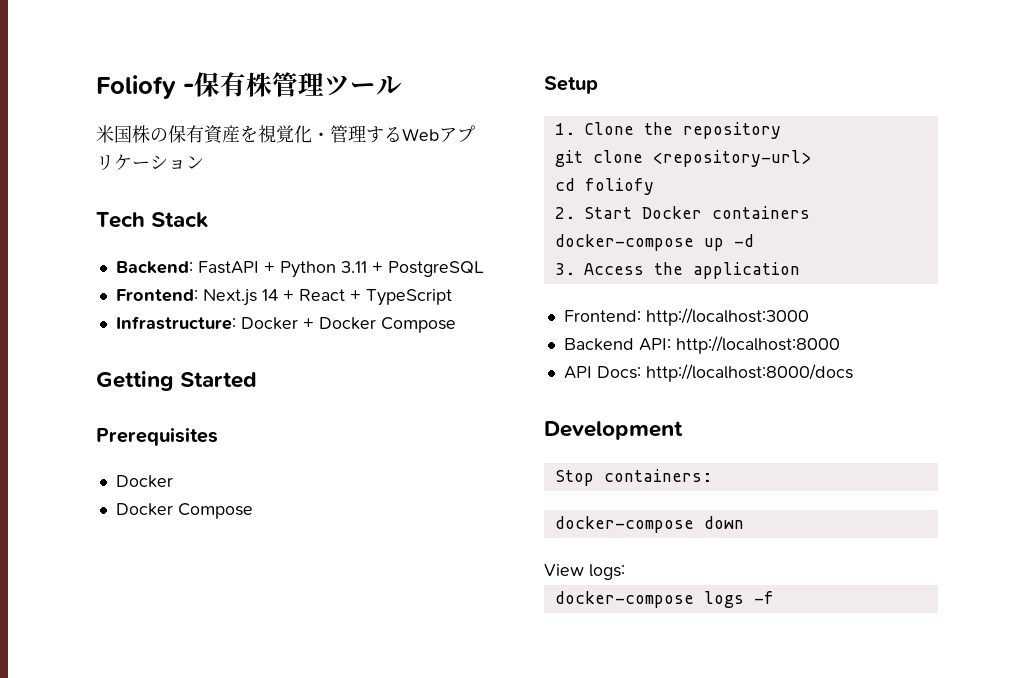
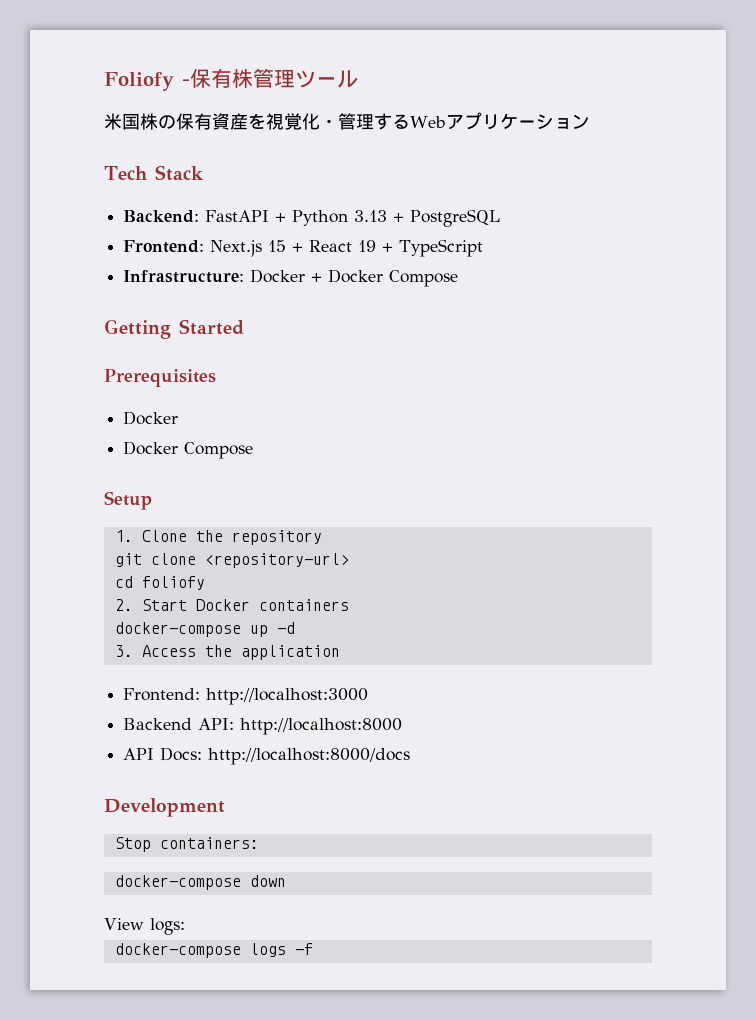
- Backend: FastAPI + Python 3.11 + PostgreSQL
+ Backend: FastAPI + Python 3.13 + PostgreSQL
- Frontend: Next.js 14 + React + TypeScript
+ Frontend: Next.js 15 + React 19 + TypeScript

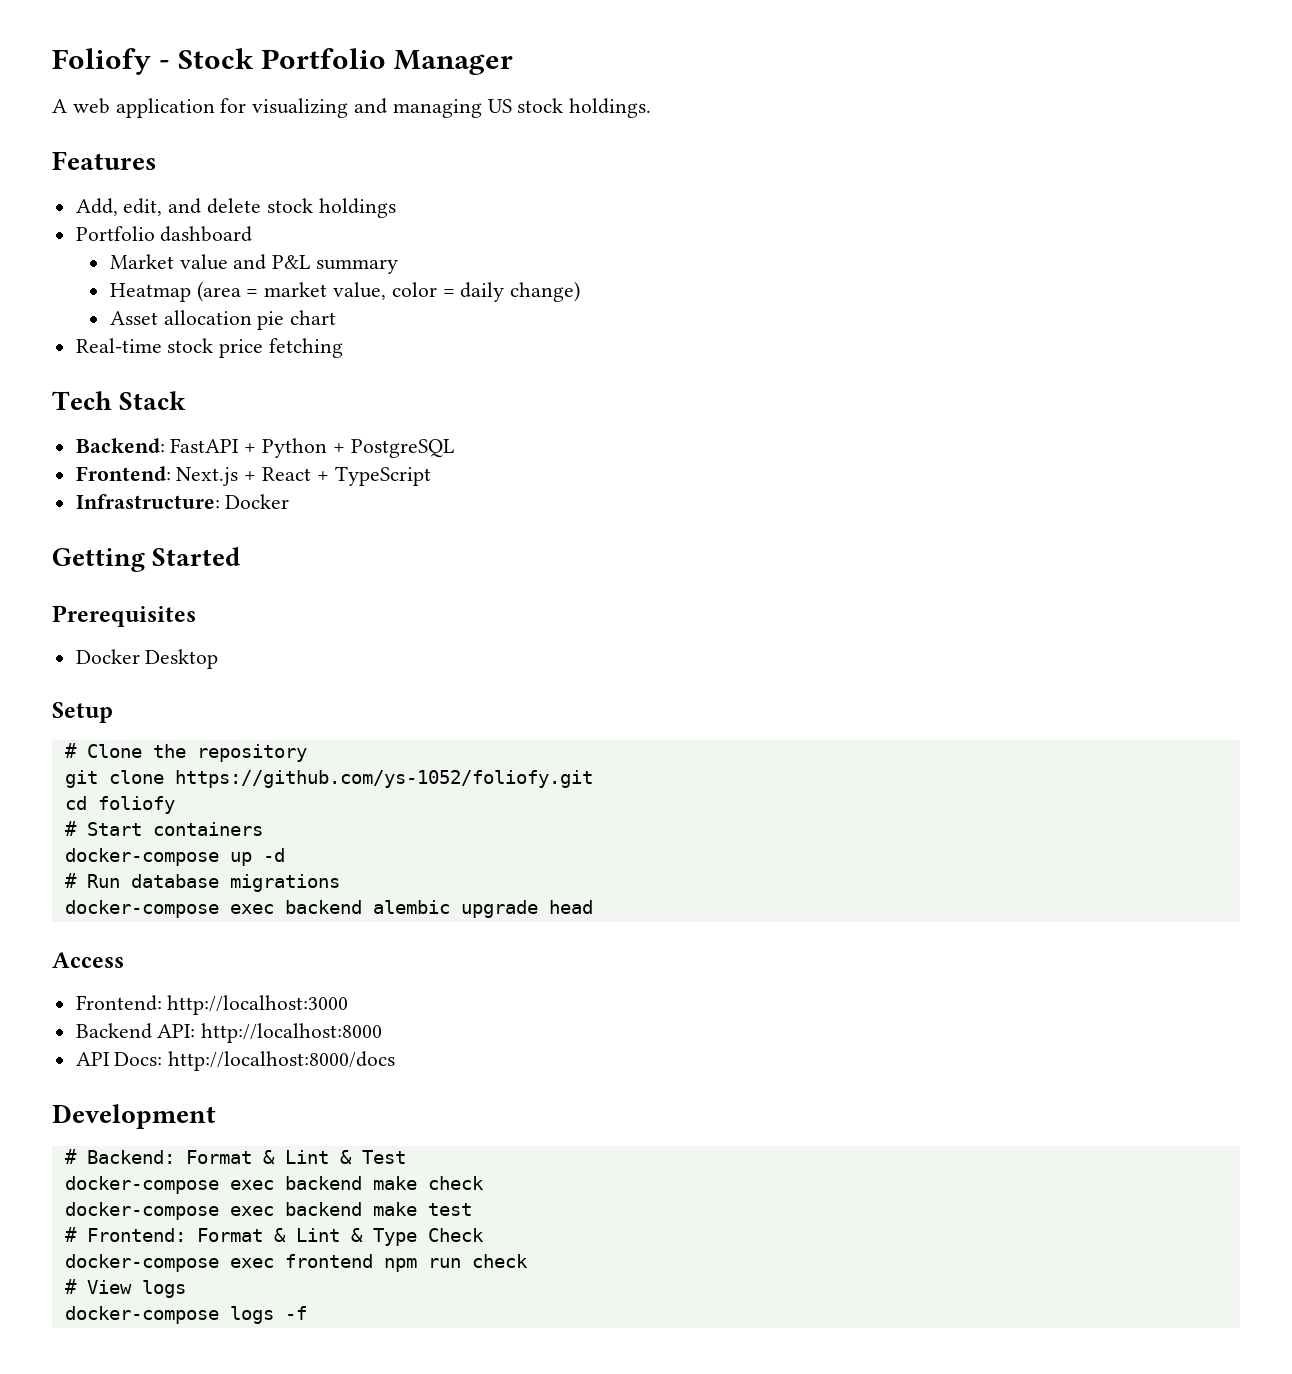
- Foliofy -保有株管理ツール
- 米国株の保有資産を視覚化・管理するWebアプリケーション
+ Foliofy - Stock Portfolio Manager
+ A web application for visualizing and managing US stock holdings.
+ Features
+ Add, edit, and delete stock holdings
+ Portfolio dashboard
+ Market value and P&L summary
+ Heatmap (area = market value, color = daily change)
+ Asset allocation pie chart
+ Real-time stock price fetching
- Backend: FastAPI + Python 3.13 + PostgreSQL
+ Backend: FastAPI + Python + PostgreSQL
- Frontend: Next.js 15 + React 19 + TypeScript
+ Frontend: Next.js + React + TypeScript
- Infrastructure: Docker + Docker Compose
+ Infrastructure: Docker
  Prerequisites
- Docker
- Docker Compose
+ Docker Desktop
- 1. Clone the repository
+ # Clone the repository
- git clone <repository-url>
+ git clone https://github.com/ys-1052/foliofy.git
- 2. Start Docker containers
+ # Start containers
- 3. Access the application
+ # Run database migrations
+ docker-compose exec backend alembic upgrade head
+ Access
- Stop containers:
- docker-compose down
- View logs:
+ # Backend: Format & Lint & Test
+ docker-compose exec backend make check
+ docker-compose exec backend make test
+ # Frontend: Format & Lint & Type Check
+ docker-compose exec frontend npm run check
+ # View logs

